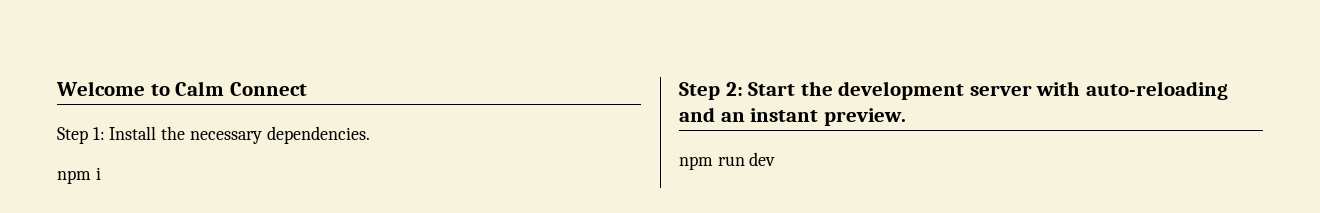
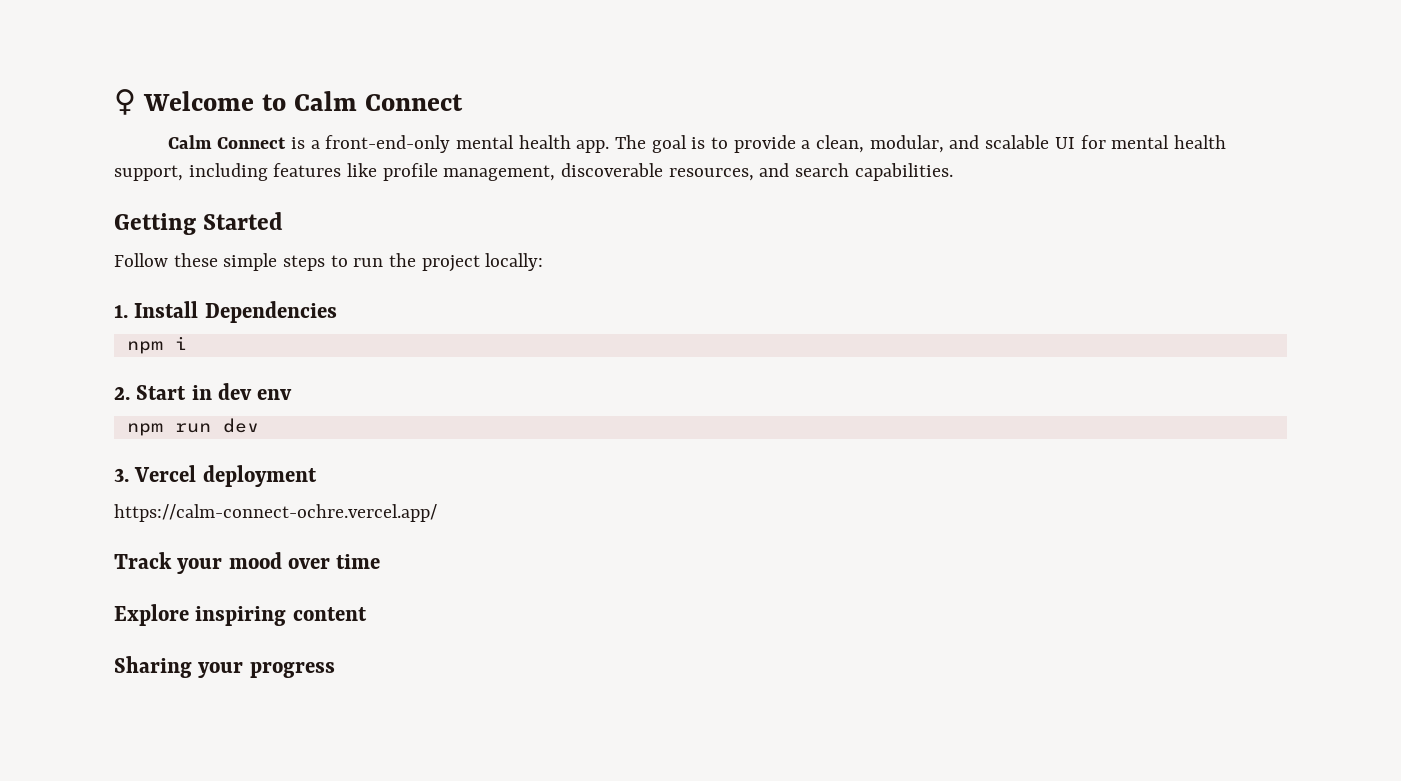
- Welcome to Calm Connect
+ ♀ Welcome to Calm Connect
- Step 1: Install the necessary dependencies.
+ Calm Connect is a front-end-only mental health app. The goal is to provide a clean, modular, and scalable UI for mental health support, including features like profile management, discoverable resources, and search capabilities.
+ Getting Started
+ Follow these simple steps to run the project locally:
+ 1. Install Dependencies
  npm i
- Step 2: Start the development server with auto-reloading and an instant preview.
+ 2. Start in dev env
  npm run dev
+ 3. Vercel deployment
+ https://calm-connect-ochre.vercel.app/
+ Track your mood over time
+ Explore inspiring content
+ Sharing your progress

